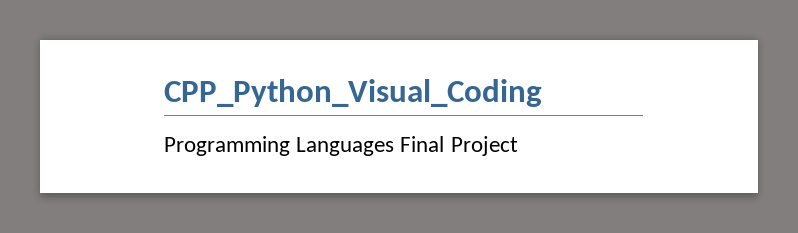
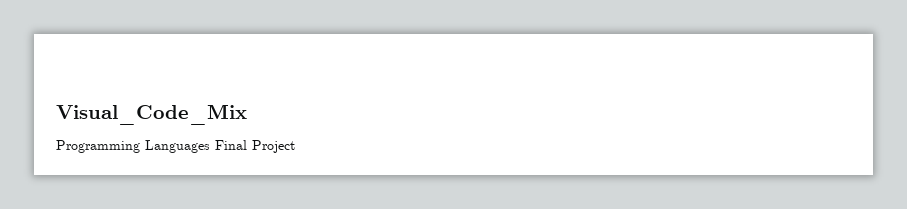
- CPP_Python_Visual_Coding
+ Visual_Code_Mix

